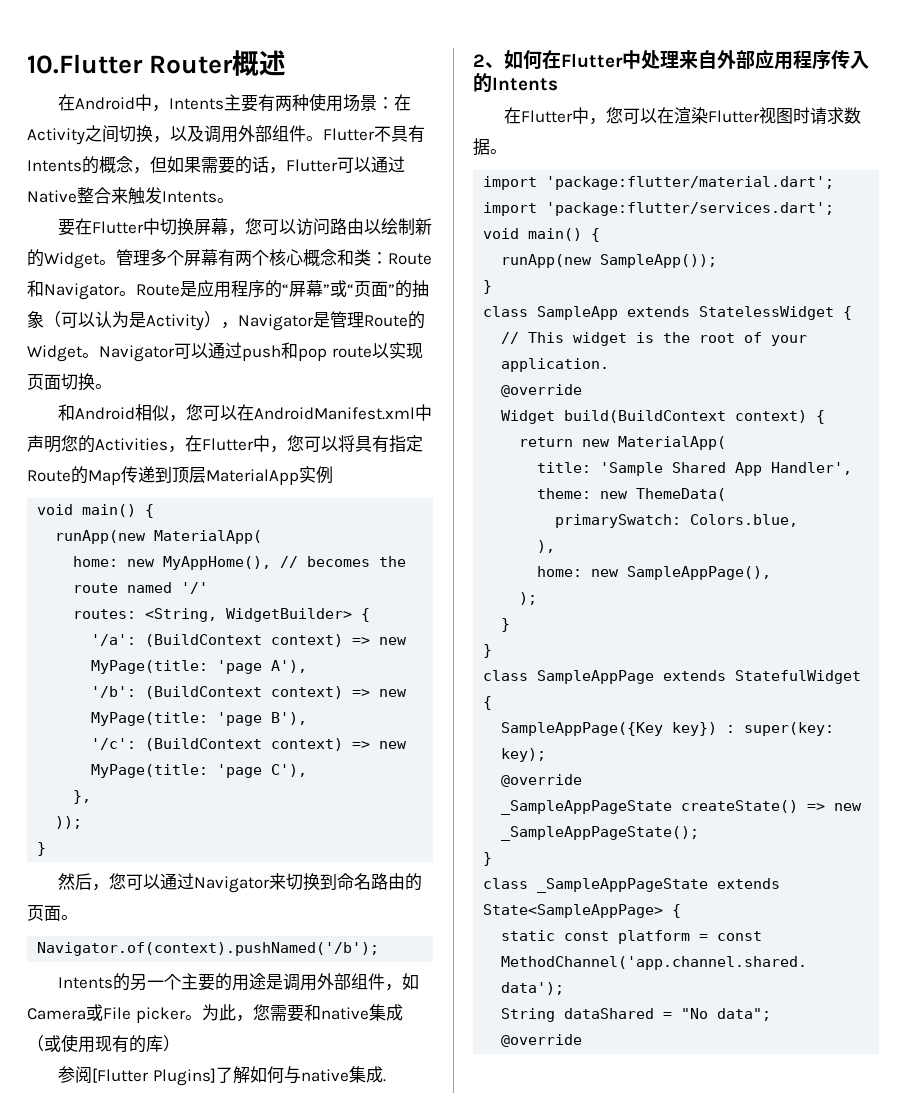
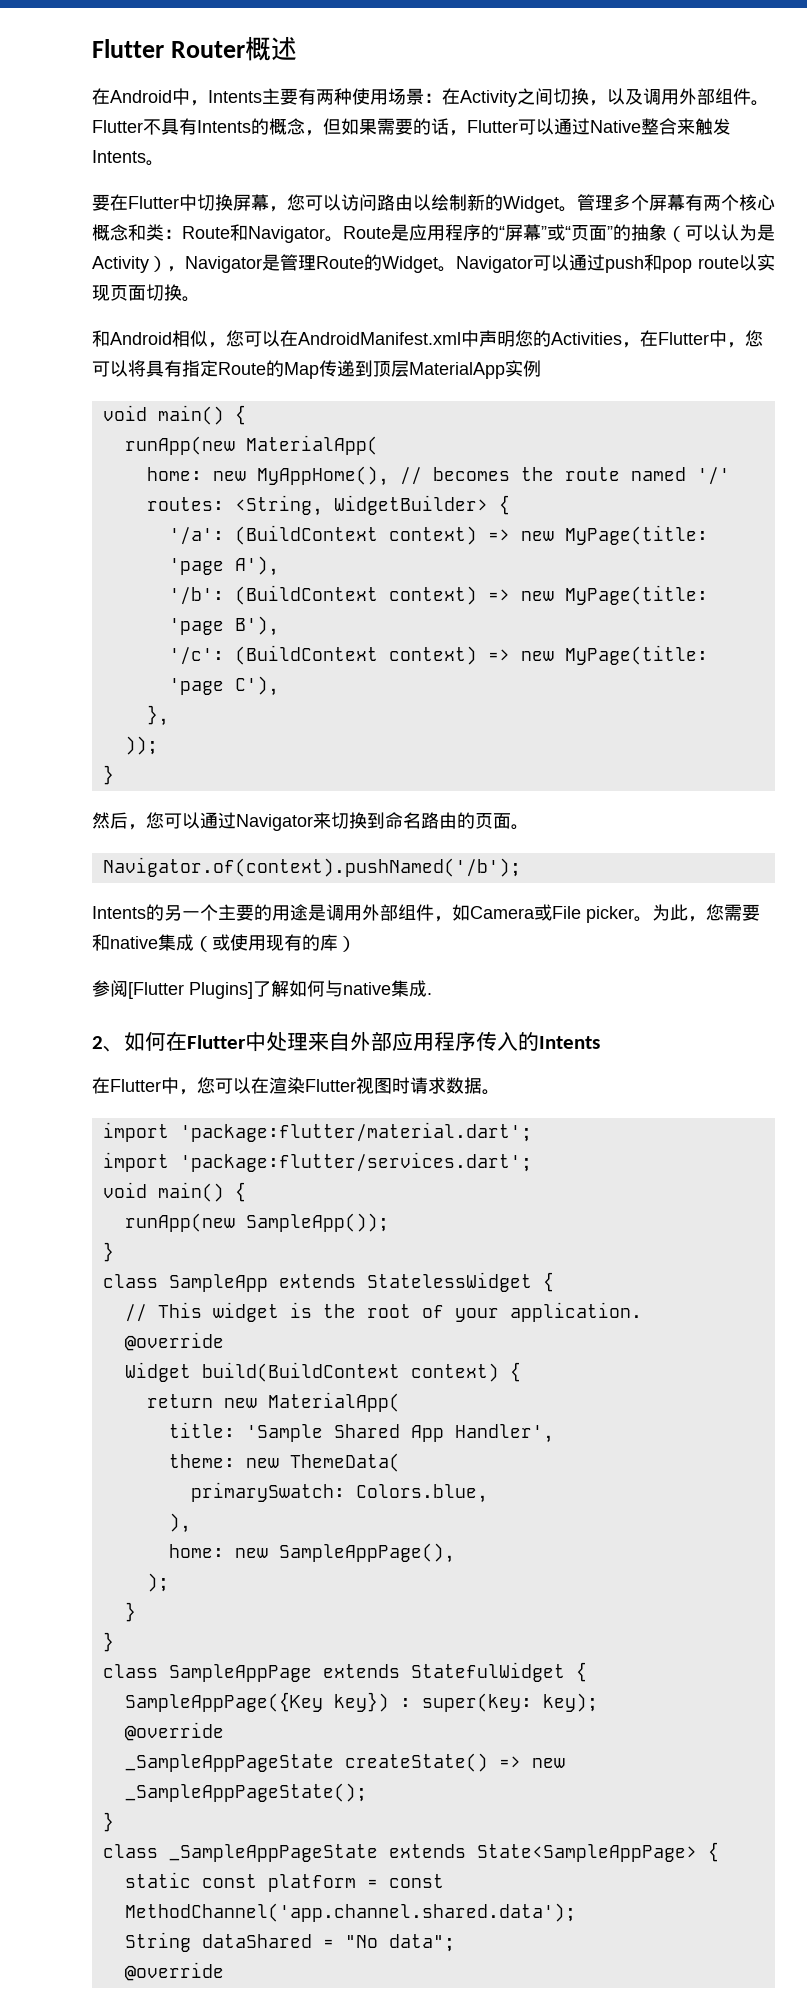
- 10.Flutter Router概述
+ Flutter Router概述

